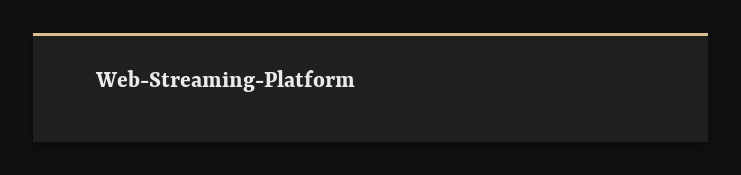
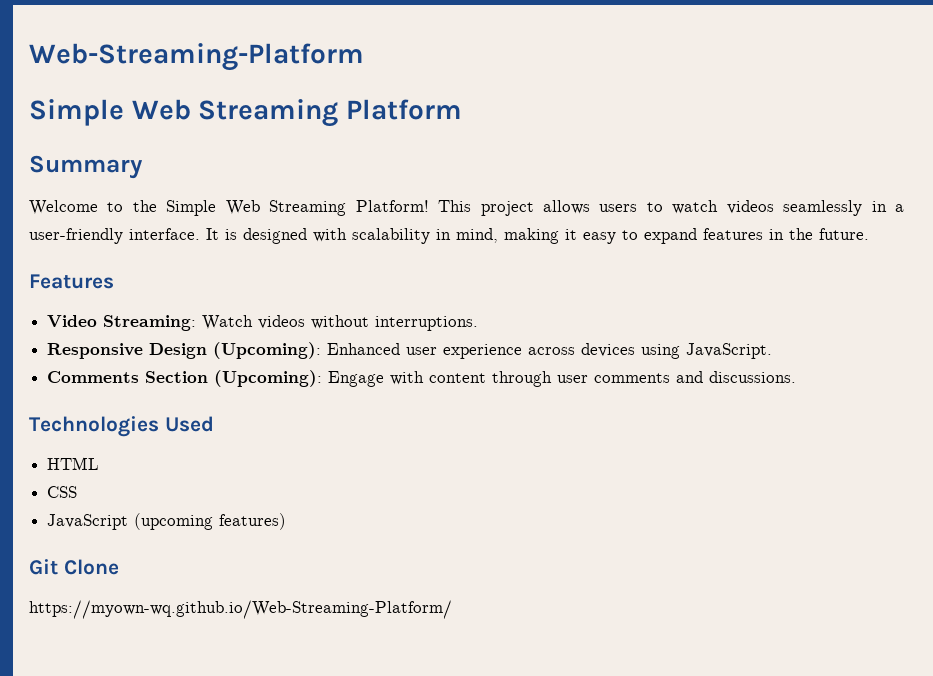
+ Simple Web Streaming Platform
+ Summary
+ Welcome to the Simple Web Streaming Platform! This project allows users to watch videos seamlessly in a user-friendly interface. It is designed with scalability in mind, making it easy to expand features in the future.
+ Features
+ Video Streaming: Watch videos without interruptions.
+ Responsive Design (Upcoming): Enhanced user experience across devices using JavaScript.
+ Comments Section (Upcoming): Engage with content through user comments and discussions.
+ Technologies Used
+ HTML
+ CSS
+ JavaScript (upcoming features)
+ Git Clone
+ https://myown-wq.github.io/Web-Streaming-Platform/

